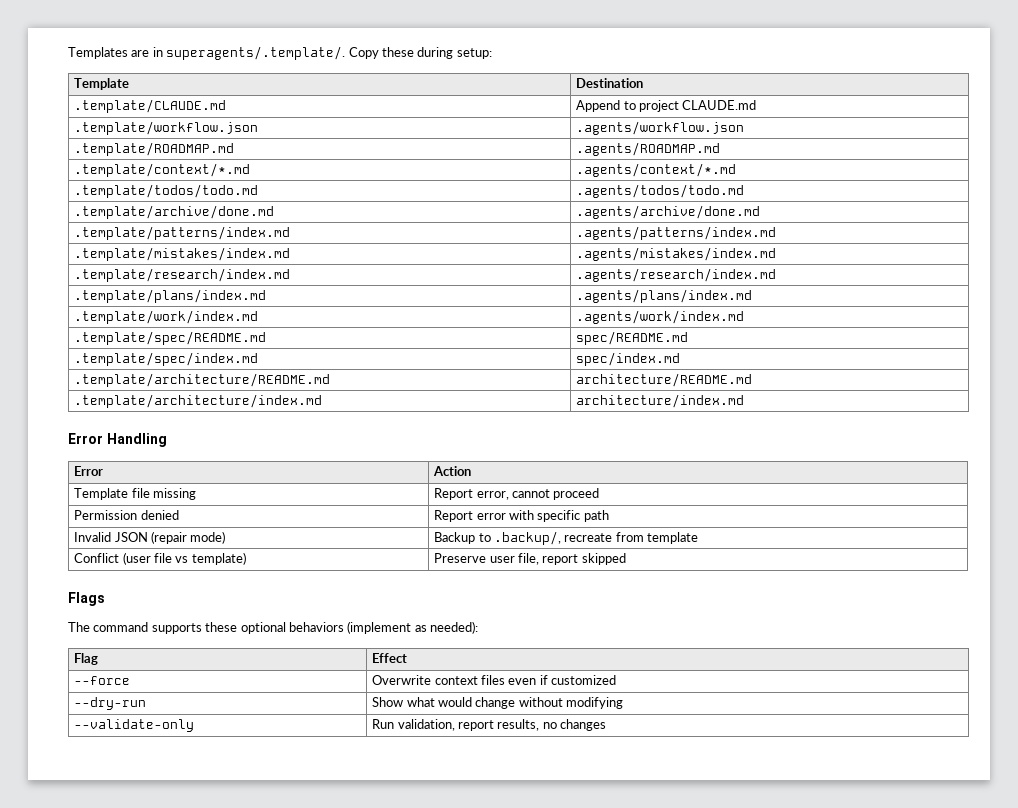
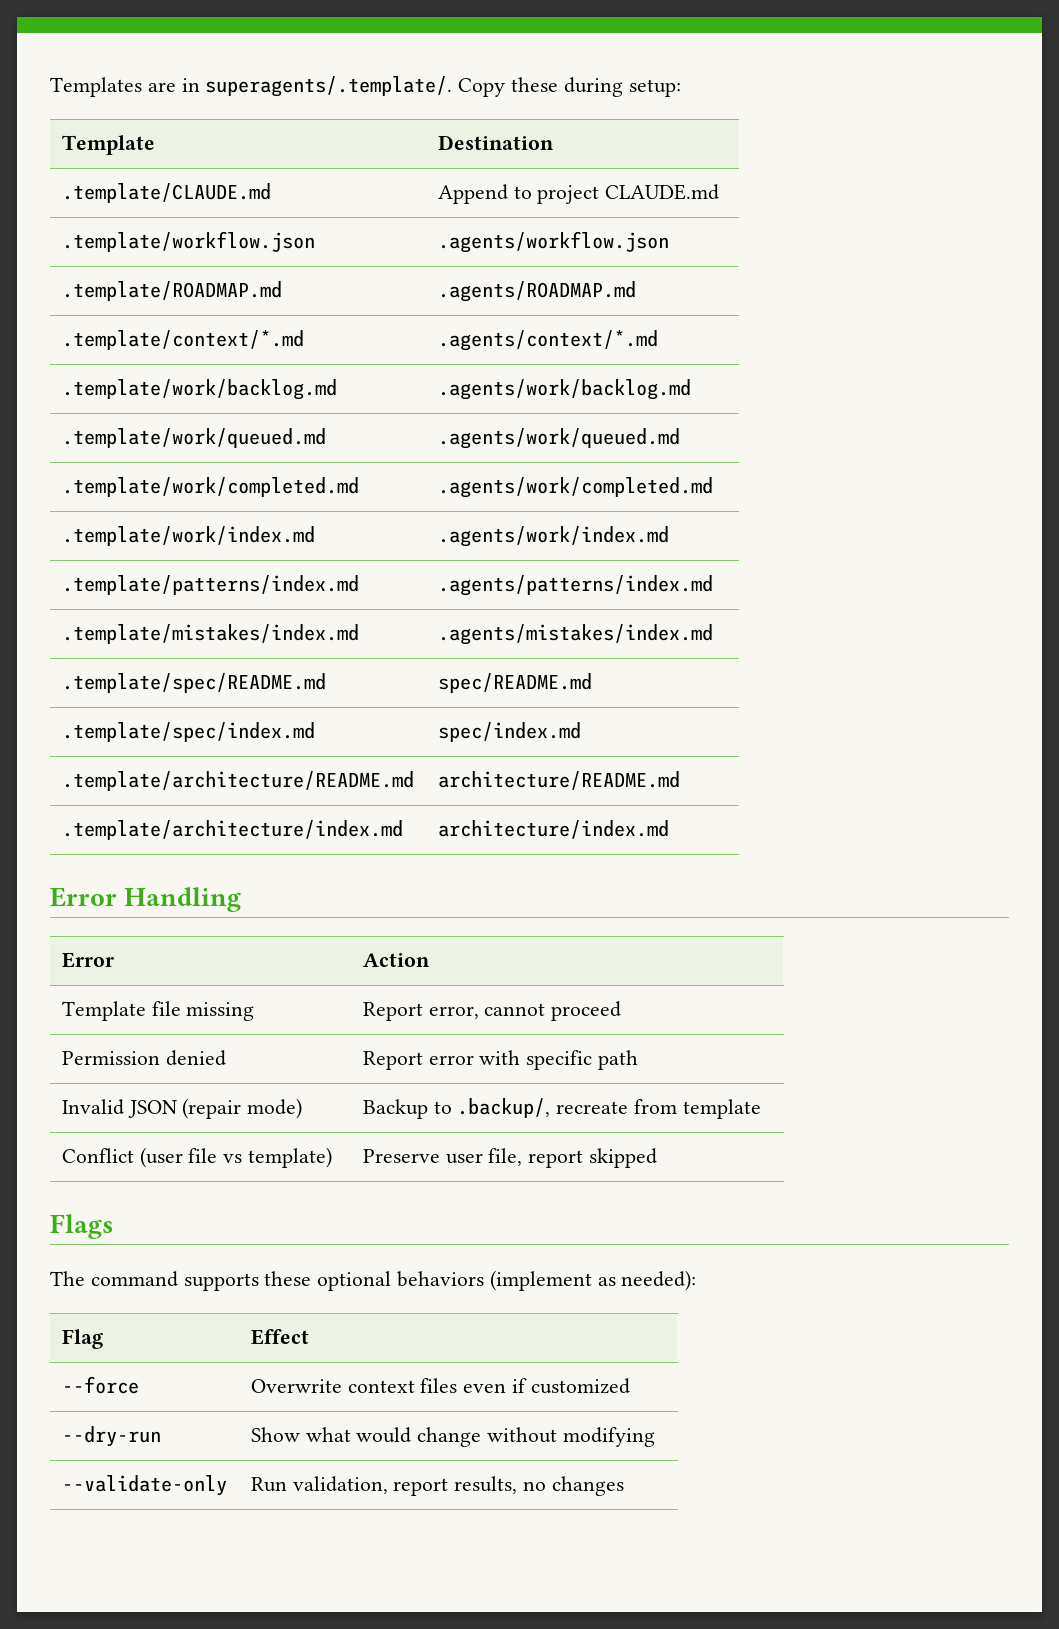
- .template/todos/todo.md | .agents/todos/todo.md
- .template/archive/done.md | .agents/archive/done.md
+ .template/work/backlog.md | .agents/work/backlog.md
+ .template/work/queued.md | .agents/work/queued.md
+ .template/work/completed.md | .agents/work/completed.md
+ .template/work/index.md | .agents/work/index.md
  .template/patterns/index.md | .agents/patterns/index.md
  .template/mistakes/index.md | .agents/mistakes/index.md
- .template/research/index.md | .agents/research/index.md
- .template/plans/index.md | .agents/plans/index.md
- .template/work/index.md | .agents/work/index.md

